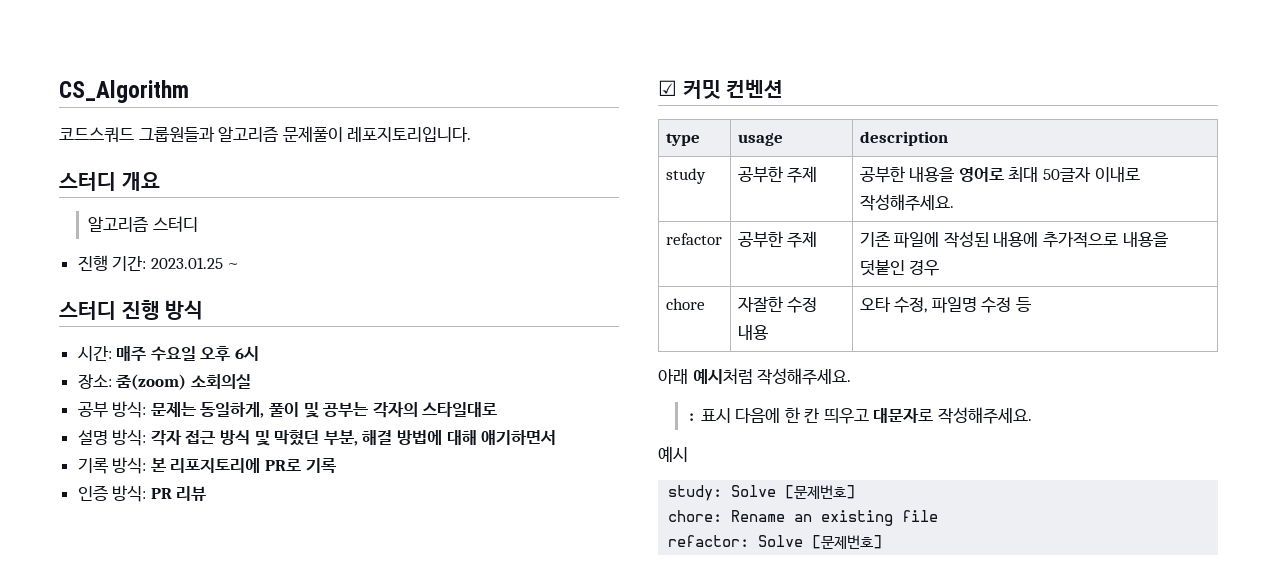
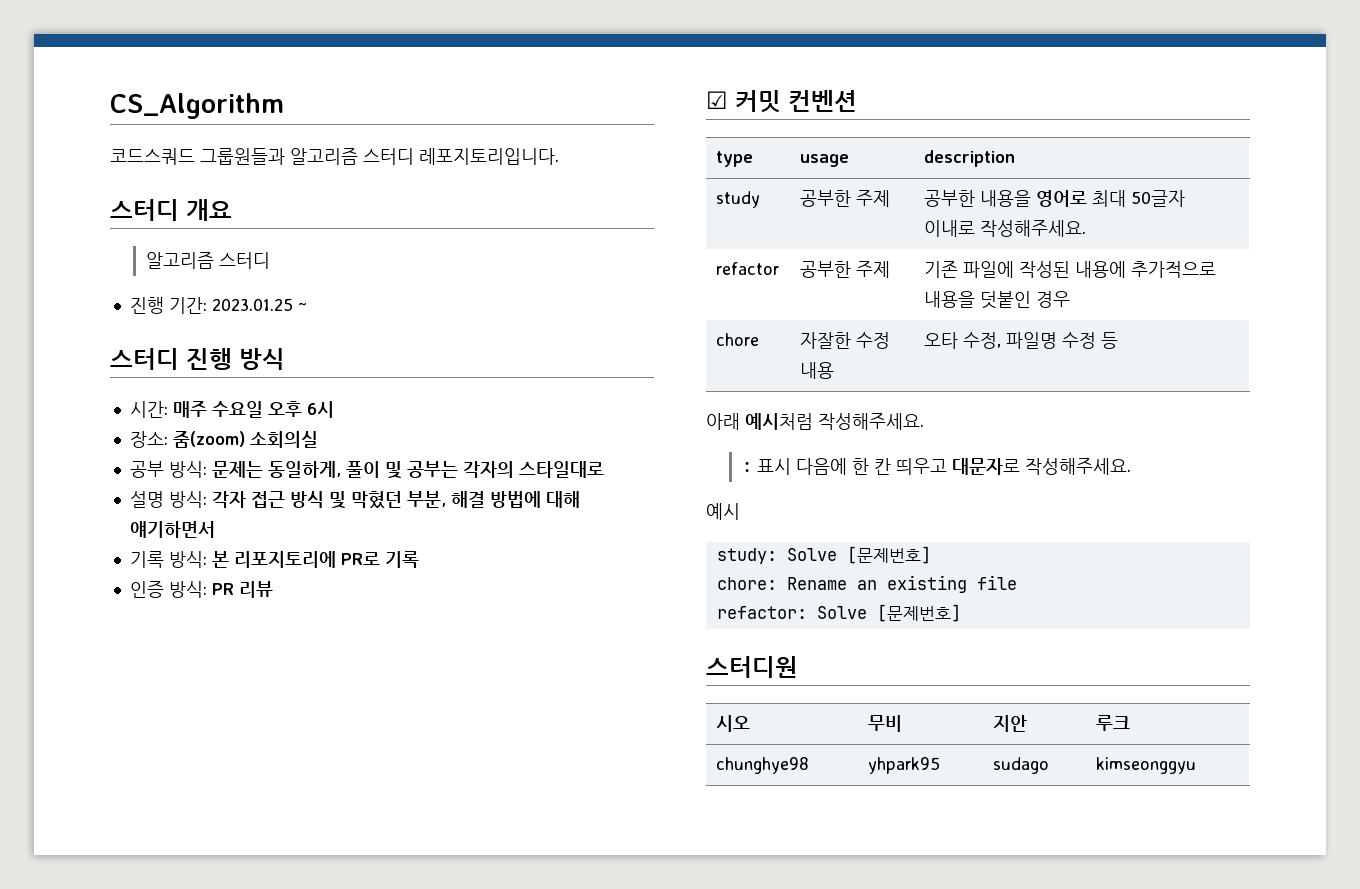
- 코드스쿼드 그룹원들과 알고리즘 문제풀이 레포지토리입니다.
+ 코드스쿼드 그룹원들과 알고리즘 스터디 레포지토리입니다.
+ 스터디원
+ 시오 | 무비 | 지안 | 루크
+ chunghye98 | yhpark95 | sudago | kimseonggyu

